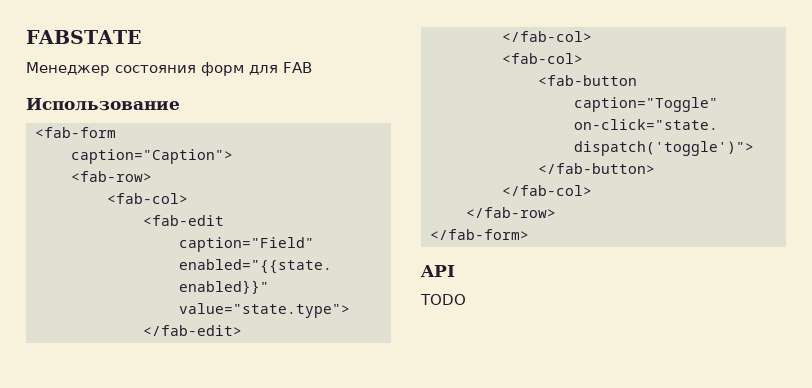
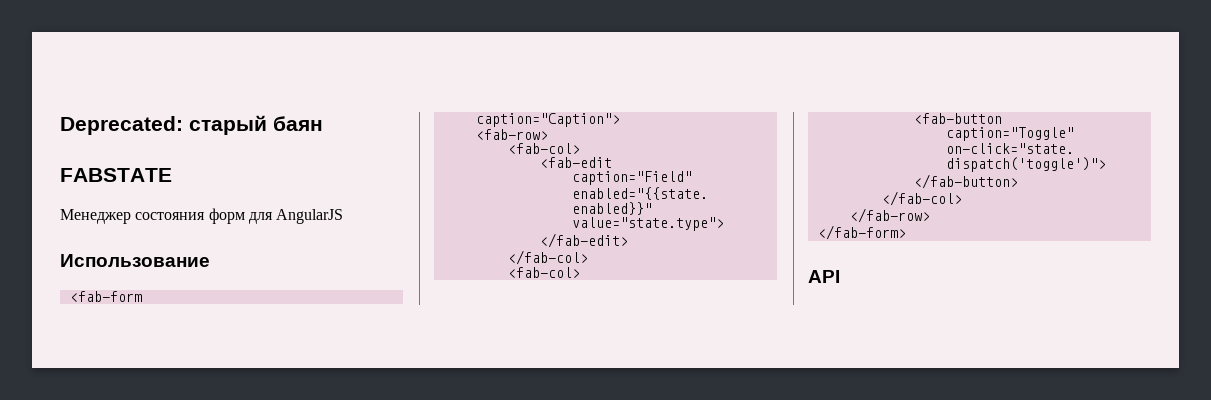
+ Deprecated: старый баян
- Менеджер состояния форм для FAB
+ Менеджер состояния форм для AngularJS
- TODO

